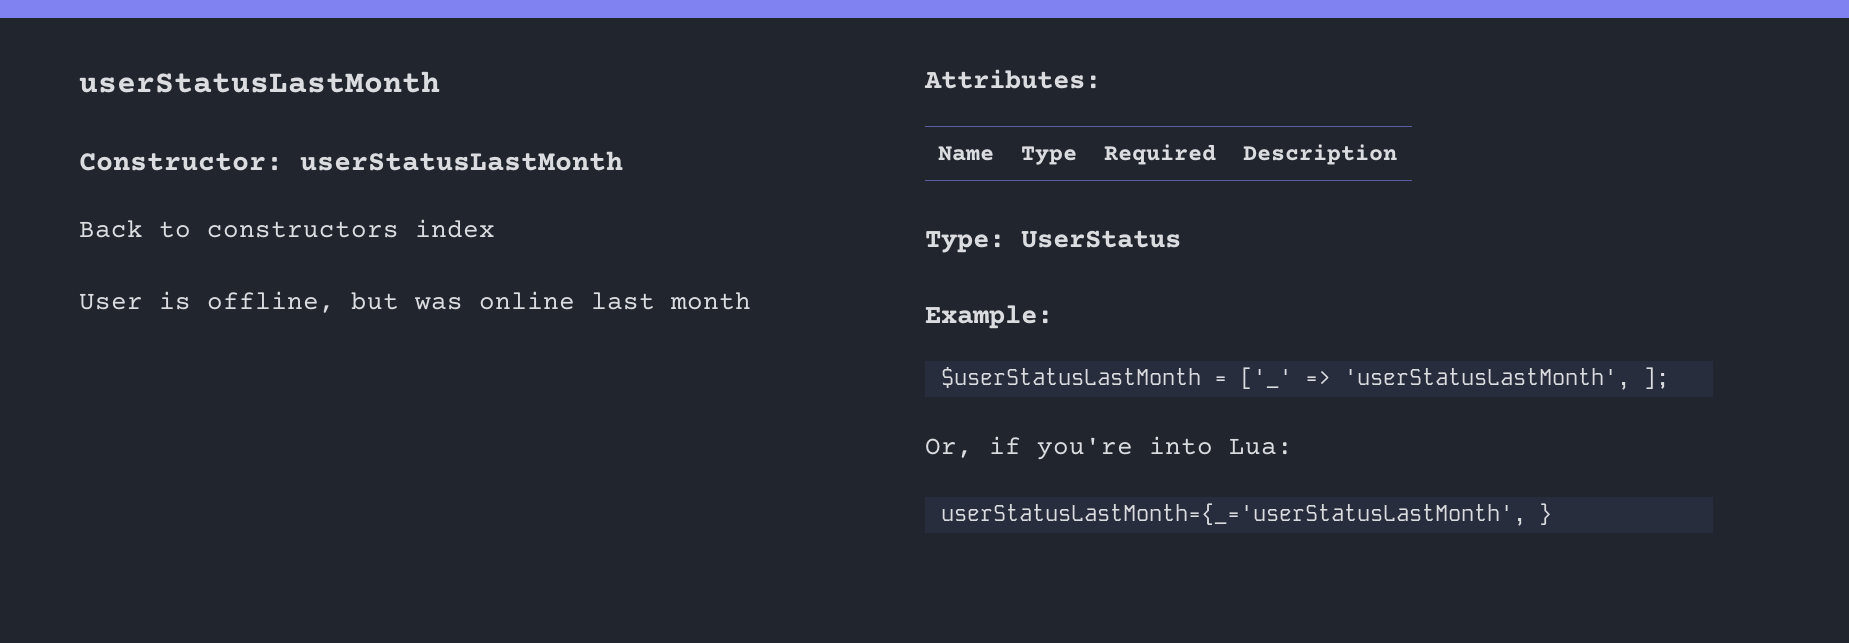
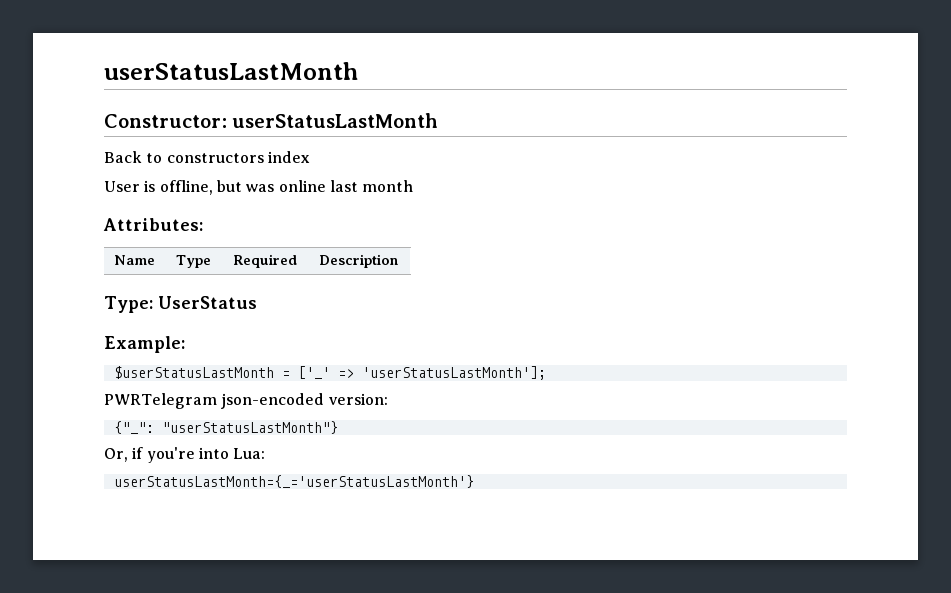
- $userStatusLastMonth = ['_' => 'userStatusLastMonth', ];
+ $userStatusLastMonth = ['_' => 'userStatusLastMonth'];
+ PWRTelegram json-encoded version:
+ {"_": "userStatusLastMonth"}
- userStatusLastMonth={_='userStatusLastMonth', }
+ userStatusLastMonth={_='userStatusLastMonth'}

